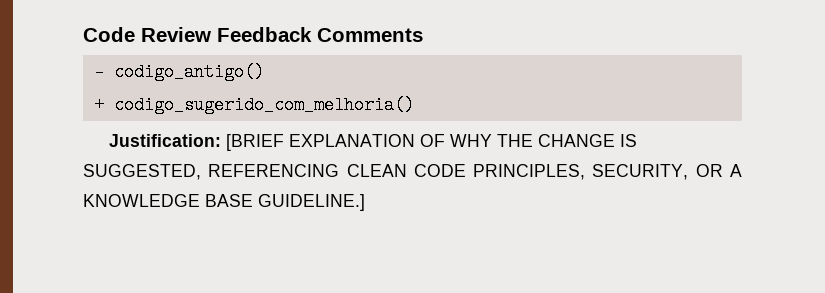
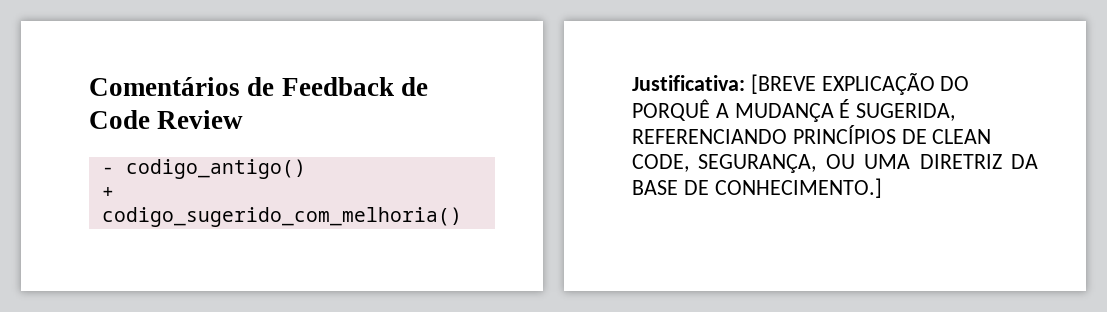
- Code Review Feedback Comments
+ Comentários de Feedback de Code Review
- Justification: [BRIEF EXPLANATION OF WHY THE CHANGE IS SUGGESTED, REFERENCING CLEAN CODE PRINCIPLES, SECURITY, OR A KNOWLEDGE BASE GUIDELINE.]
+ Justificativa: [BREVE EXPLICAÇÃO DO PORQUÊ A MUDANÇA É SUGERIDA, REFERENCIANDO PRINCÍPIOS DE CLEAN CODE, SEGURANÇA, OU UMA DIRETRIZ DA BASE DE CONHECIMENTO.]

